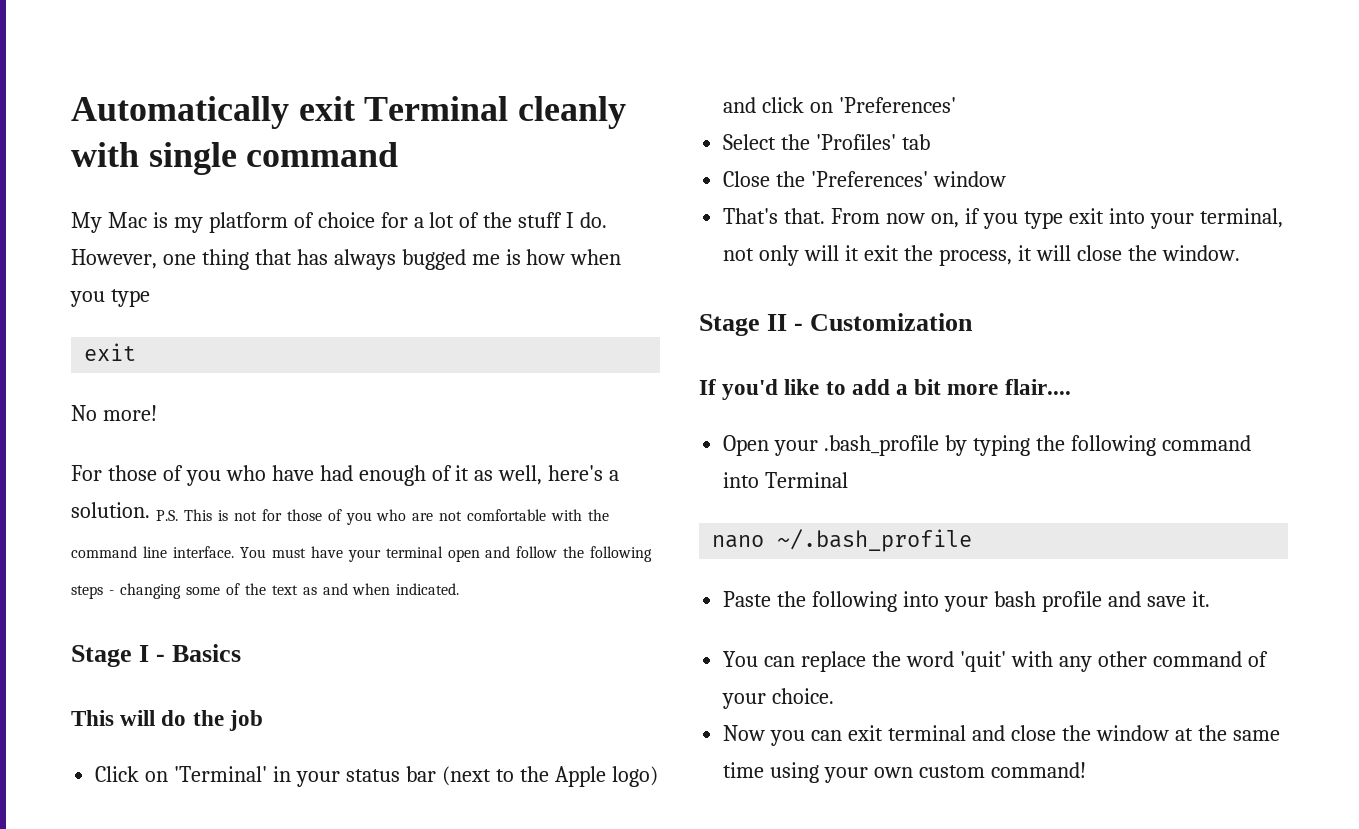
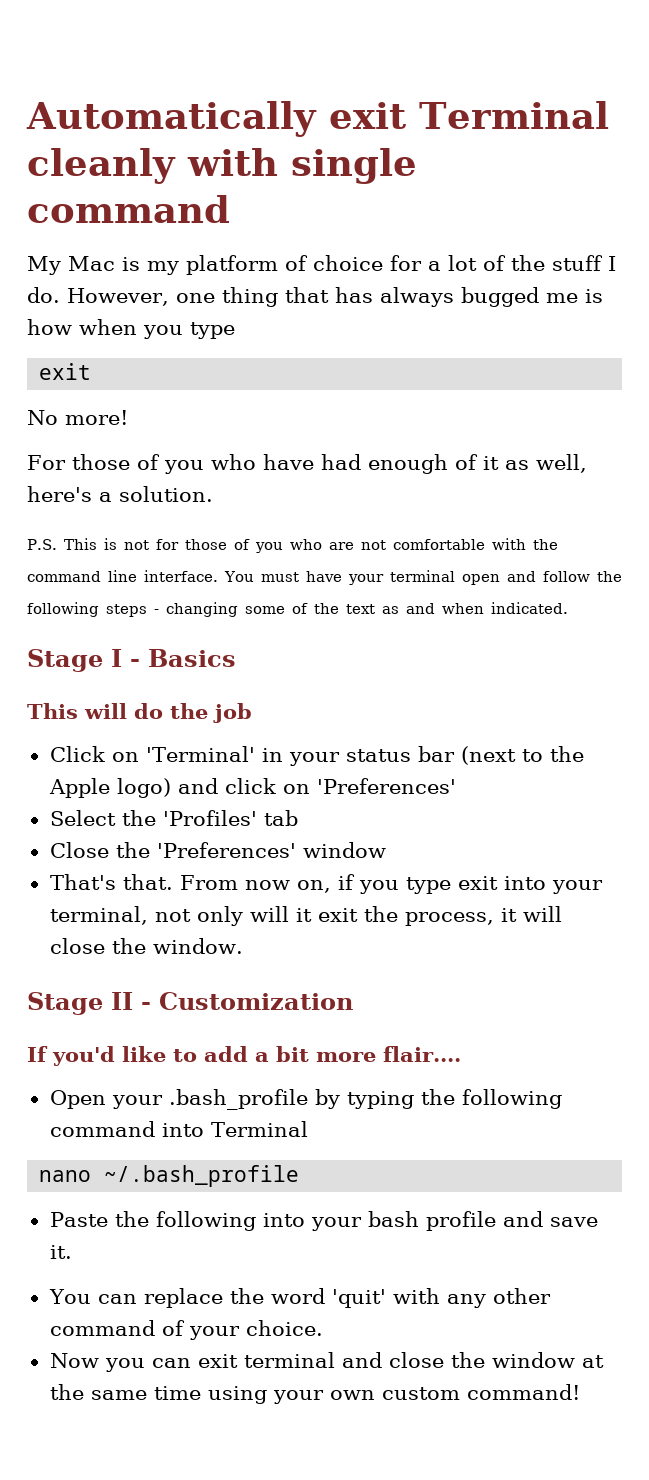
- For those of you who have had enough of it as well, here's a solution. P.S. This is not for those of you who are not comfortable with the command line interface.
+ For those of you who have had enough of it as well, here's a solution.
+ P.S. This is not for those of you who are not comfortable with the command line interface.

